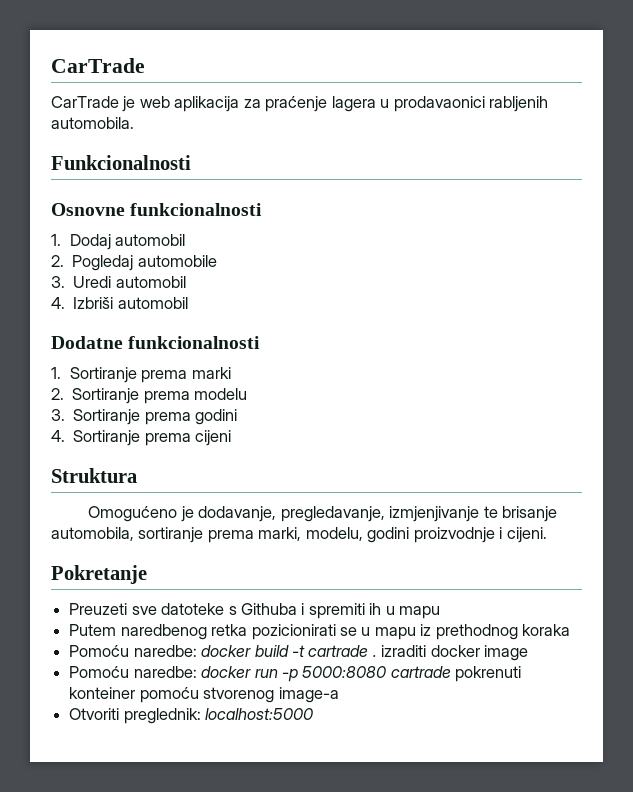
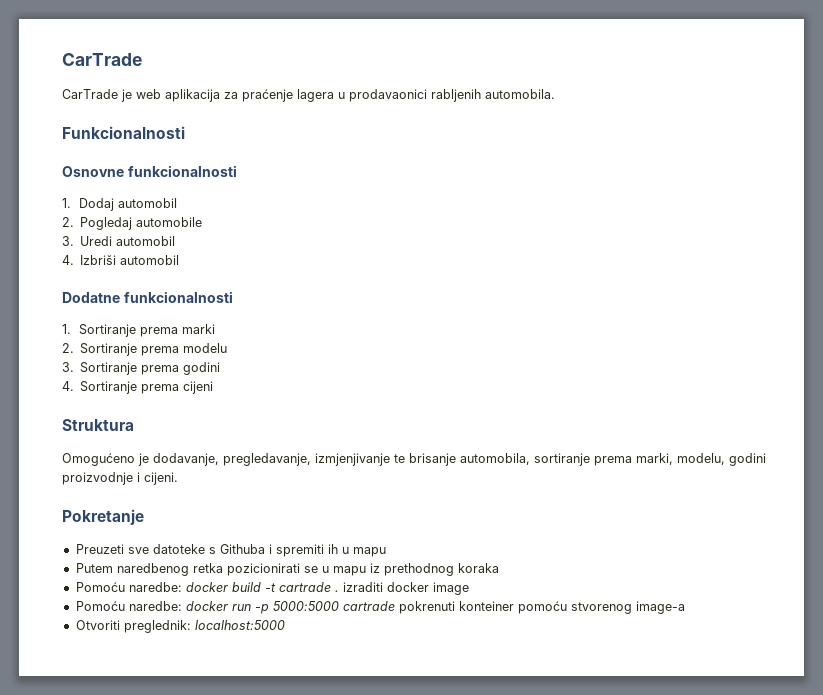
- Pomoću naredbe: docker run -p 5000:8080 cartrade pokrenuti konteiner pomoću stvorenog image-a
+ Pomoću naredbe: docker run -p 5000:5000 cartrade pokrenuti konteiner pomoću stvorenog image-a

